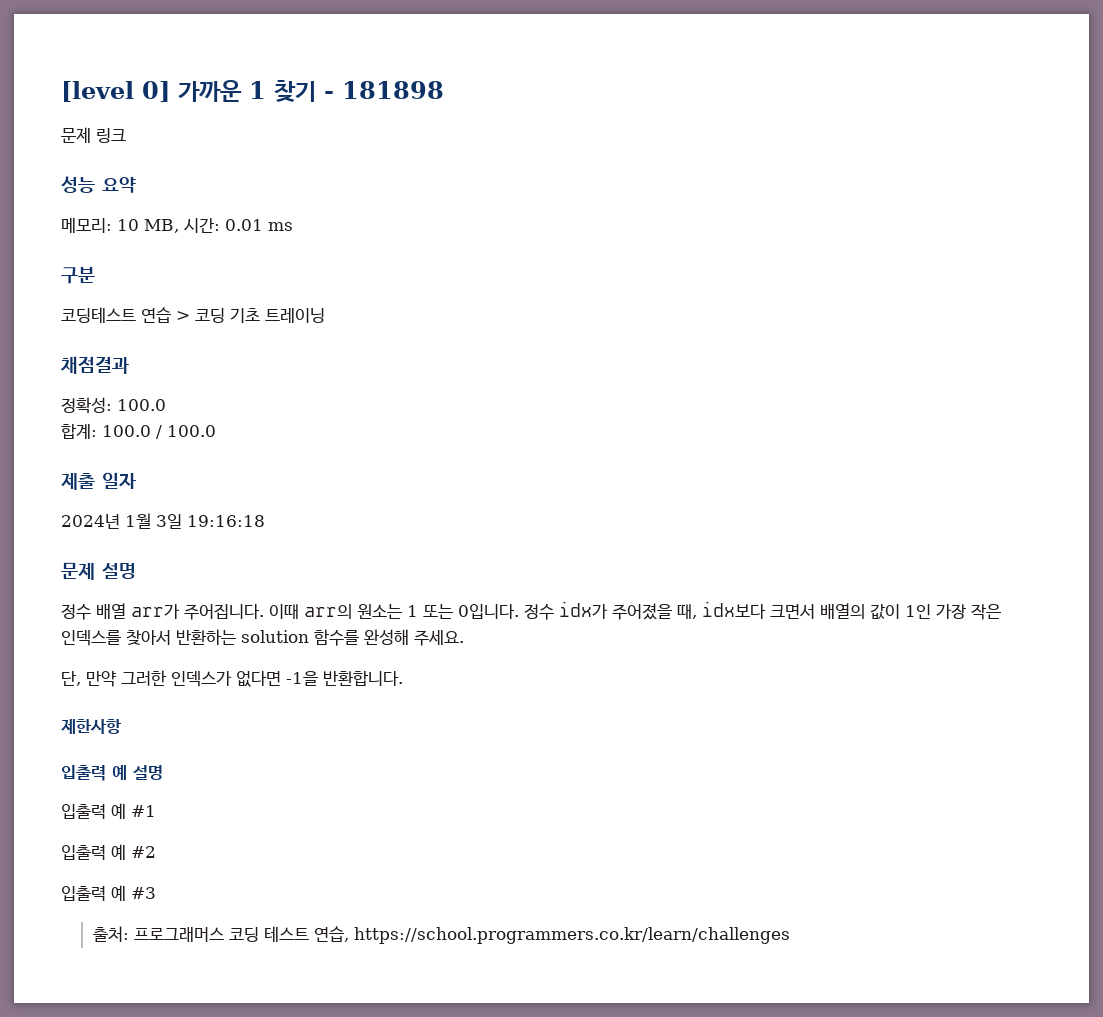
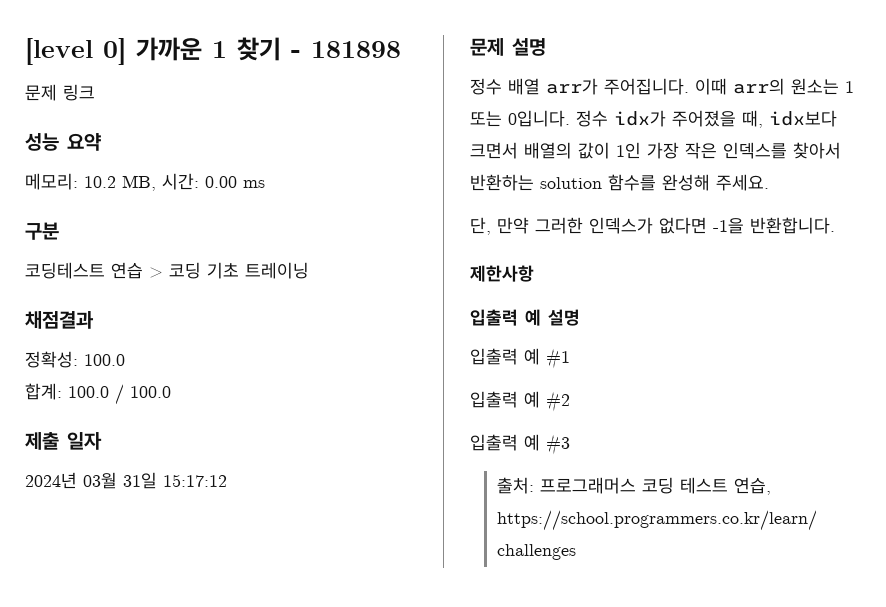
- 메모리: 10 MB, 시간: 0.01 ms
+ 메모리: 10.2 MB, 시간: 0.00 ms
- 2024년 1월 3일 19:16:18
+ 2024년 03월 31일 15:17:12

